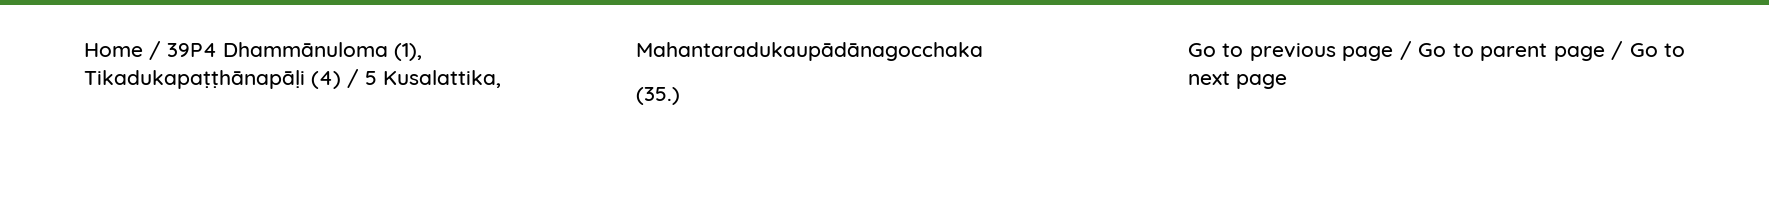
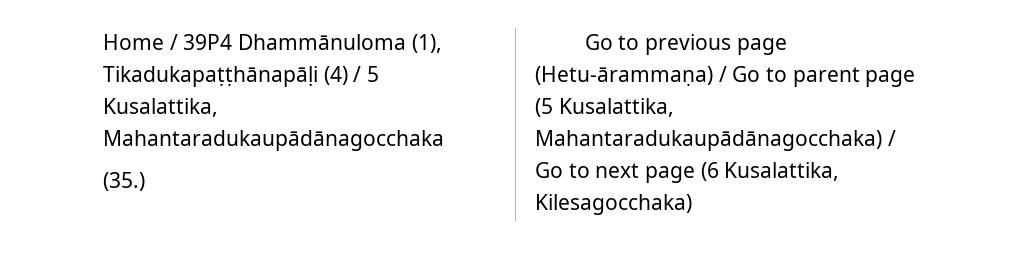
- Go to previous page / Go to parent page / Go to next page
+ Go to previous page (Hetu-ārammaṇa) / Go to parent page (5 Kusalattika, Mahantaradukaupādānagocchaka) / Go to next page (6 Kusalattika, Kilesagocchaka)

